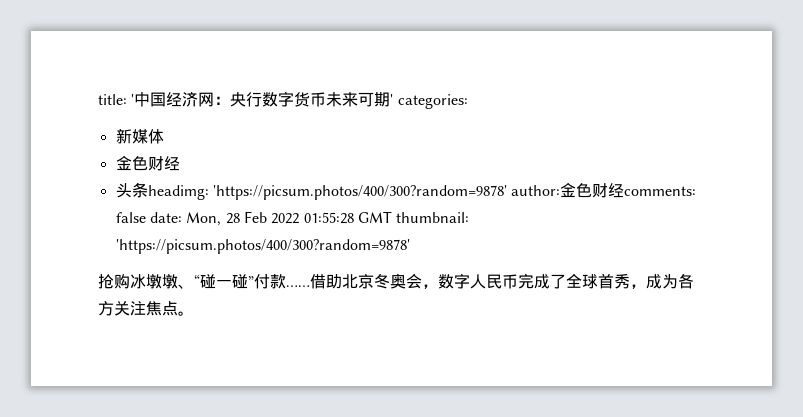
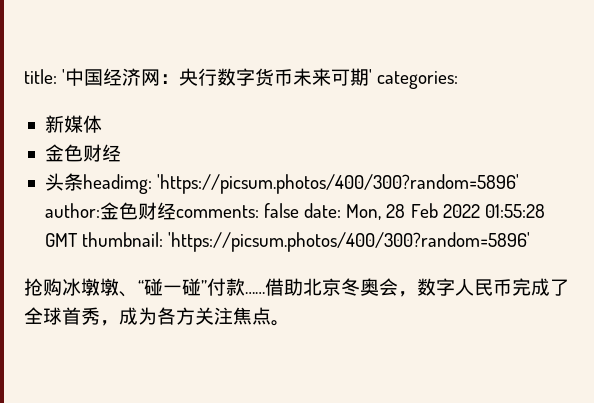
- 头条headimg: 'https://picsum.photos/400/300?random=9878' author:金色财经comments: false date: Mon, 28 Feb 2022 01:55:28 GMT thumbnail: 'https://picsum.photos/400/300?random=9878'
+ 头条headimg: 'https://picsum.photos/400/300?random=5896' author:金色财经comments: false date: Mon, 28 Feb 2022 01:55:28 GMT thumbnail: 'https://picsum.photos/400/300?random=5896'

